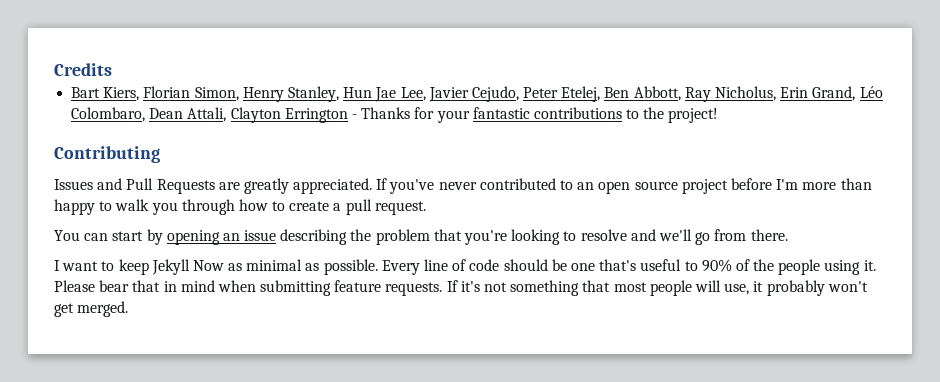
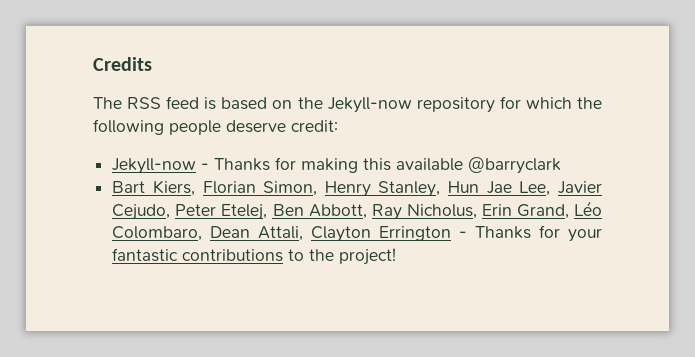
+ The RSS feed is based on the Jekyll-now repository for which the following people deserve credit:
+ Jekyll-now - Thanks for making this available @barryclark
- Contributing
- Issues and Pull Requests are greatly appreciated. If you've never contributed to an open source project before I'm more than happy to walk you through how to create a pull request.
- You can start by opening an issue describing the problem that you're looking to resolve and we'll go from there.
- I want to keep Jekyll Now as minimal as possible. Every line of code should be one that's useful to 90% of the people using it. Please bear that in mind when submitting feature requests. If it's not something that most people will use, it probably won't get merged.

